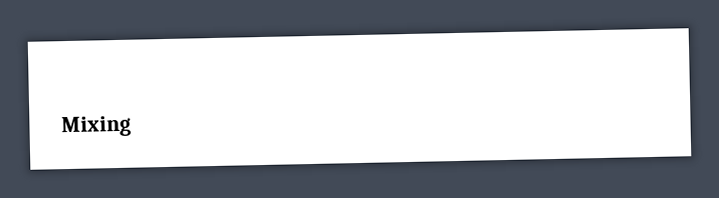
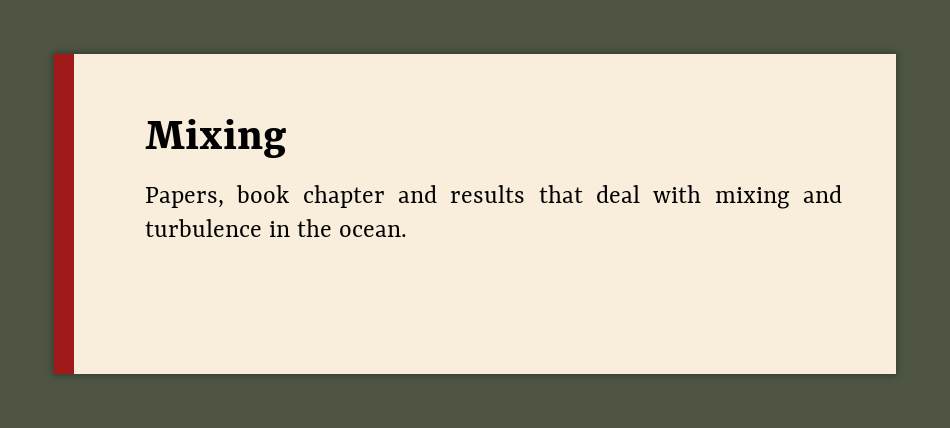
+ Papers, book chapter and results that deal with mixing and turbulence in the ocean.

